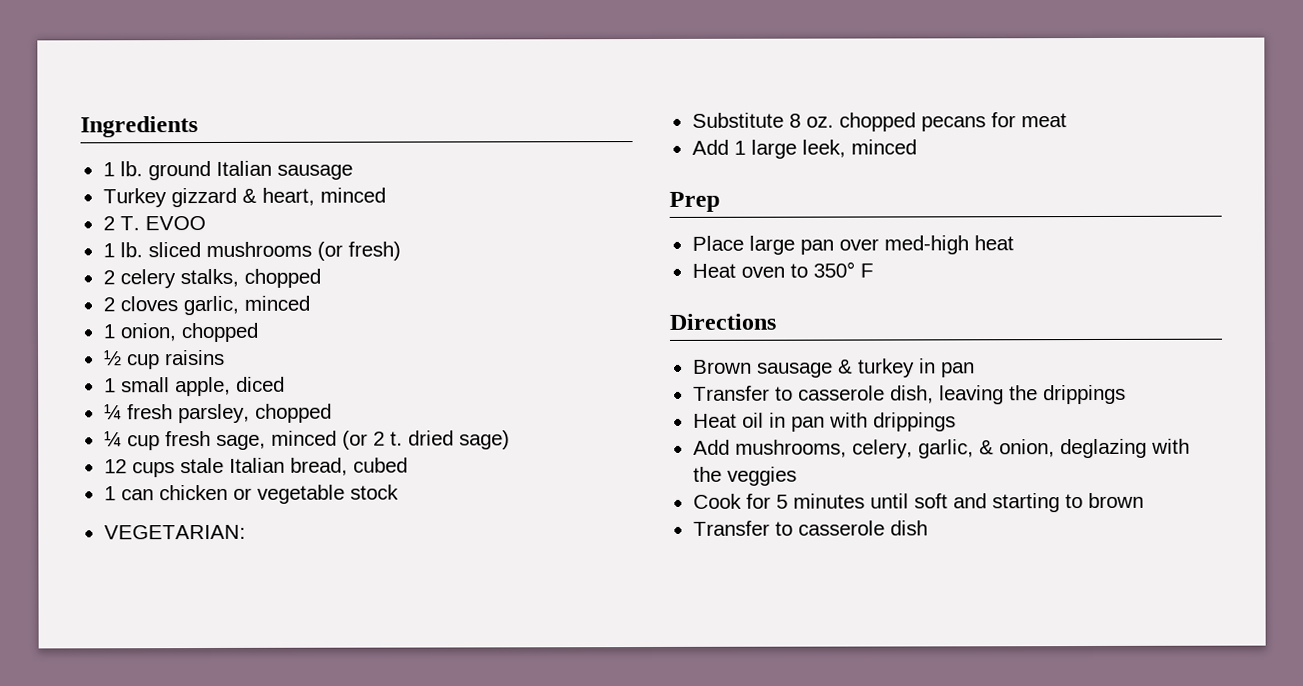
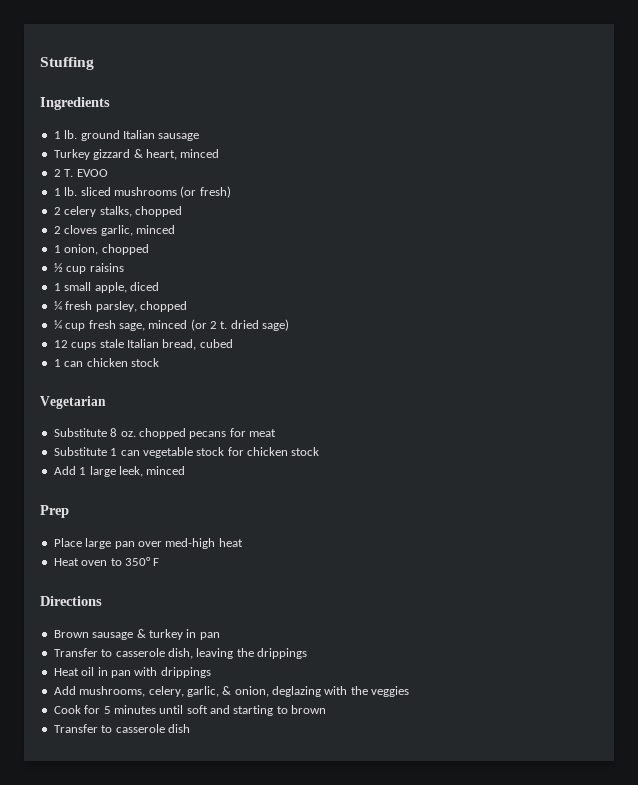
+ Stuffing
- 1 can chicken or vegetable stock
- VEGETARIAN:
+ 1 can chicken stock
+ Vegetarian
+ Substitute 1 can vegetable stock for chicken stock

